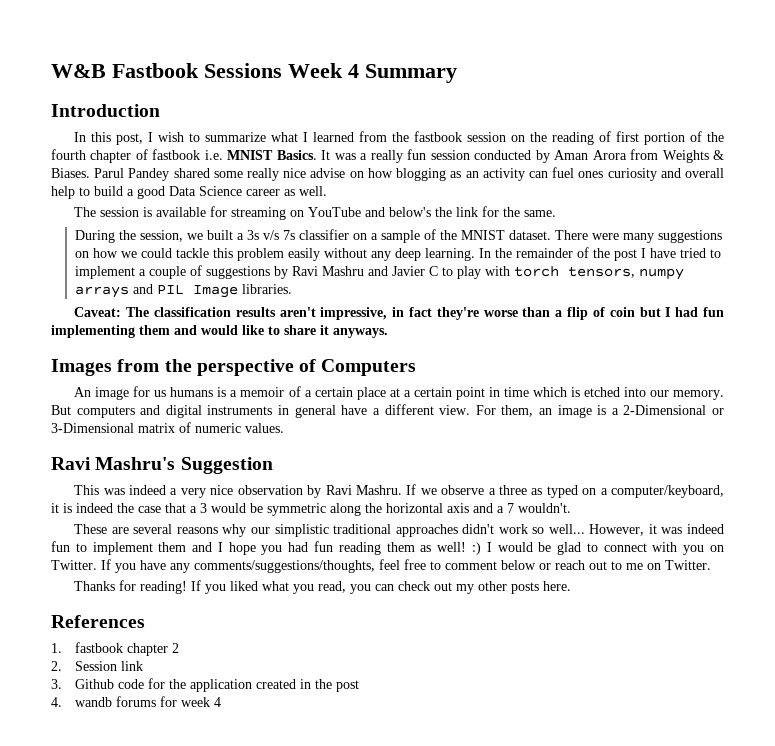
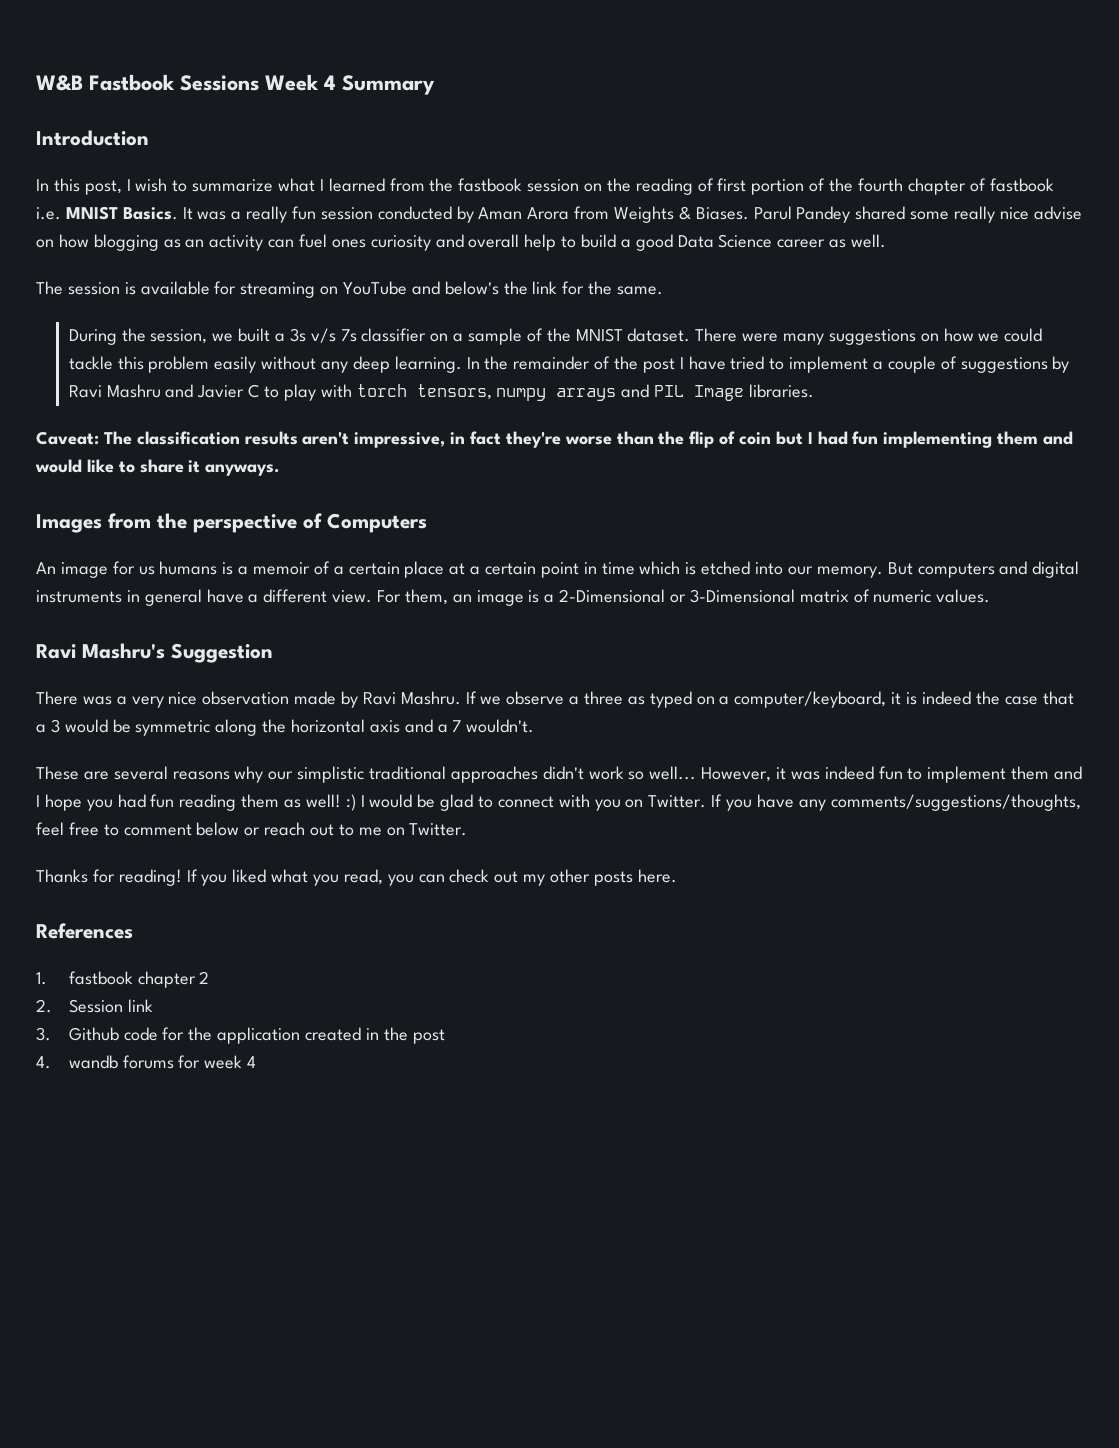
- Caveat: The classification results aren't impressive, in fact they're worse than a flip of coin but I had fun implementing them and would like to share it anyways.
+ Caveat: The classification results aren't impressive, in fact they're worse than the flip of coin but I had fun implementing them and would like to share it anyways.
- This was indeed a very nice observation by Ravi Mashru.
+ There was a very nice observation made by Ravi Mashru.

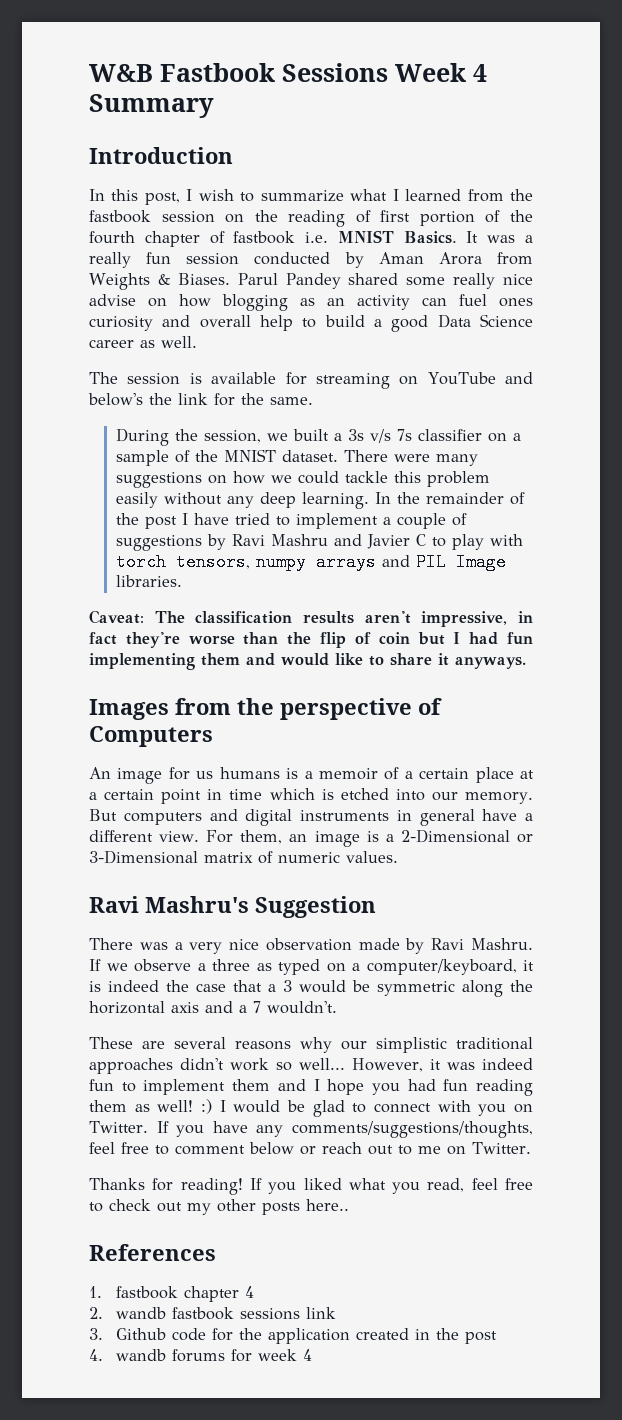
- If you liked what you read, you can check out my other posts here.
+ If you liked what you read, feel free to check out my other posts here..
- 1. fastbook chapter 2
+ 1. fastbook chapter 4
- 2. Session link
+ 2. wandb fastbook sessions link

